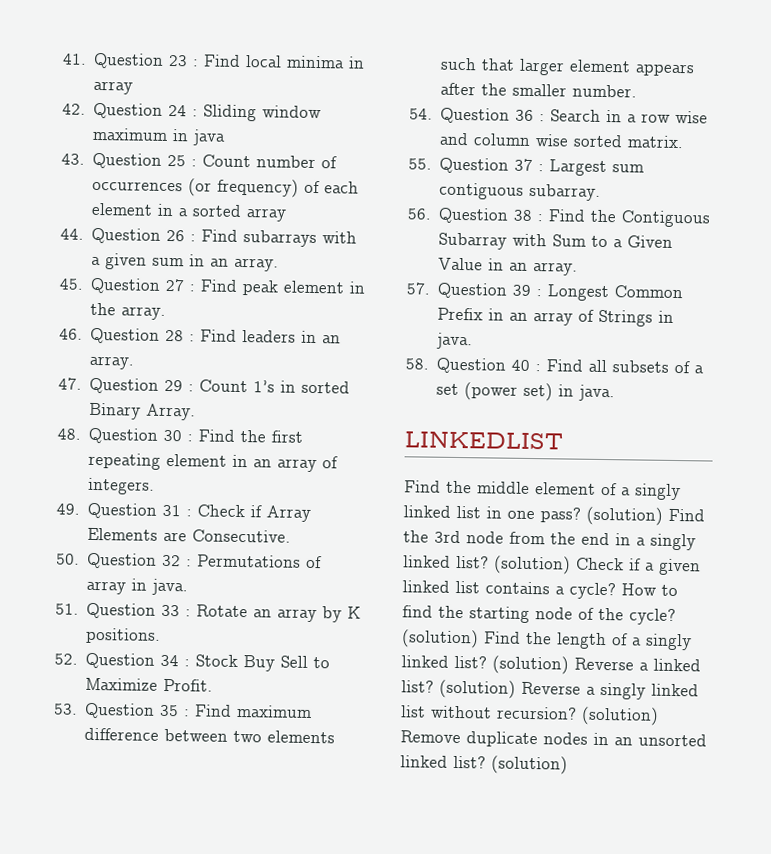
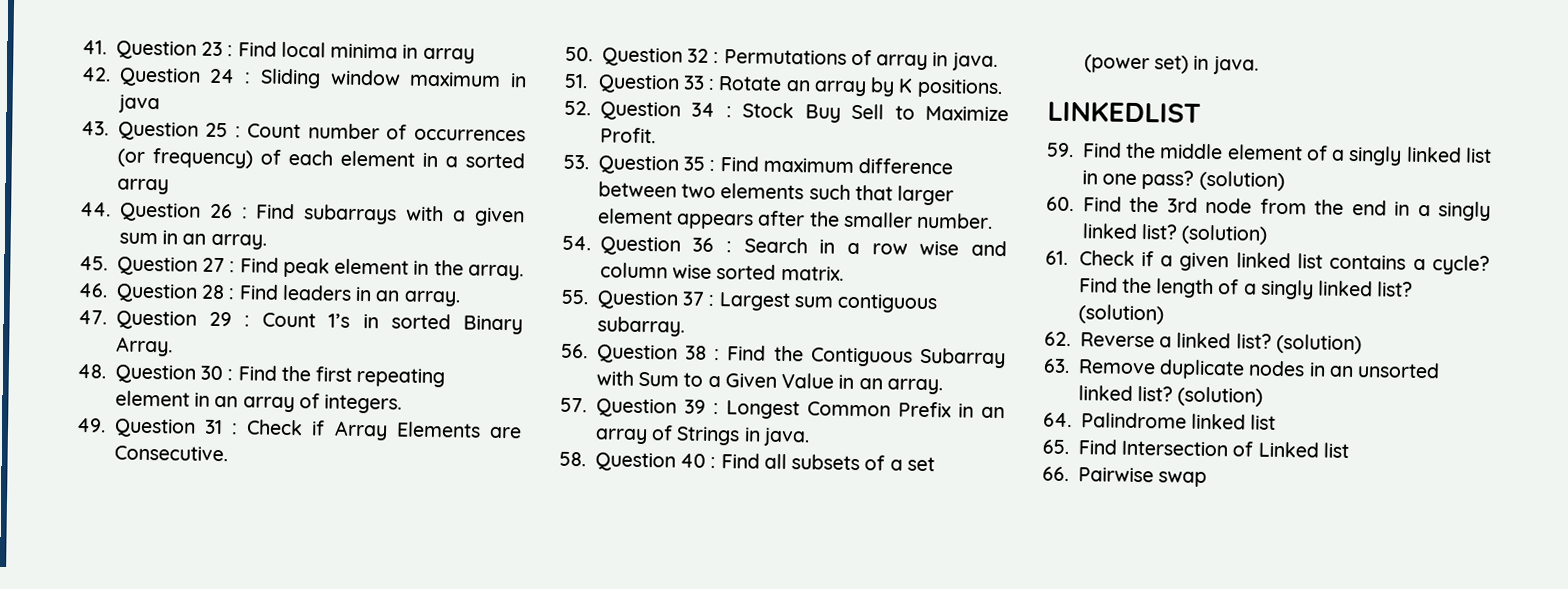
- Find the middle element of a singly linked list in one pass? (solution) Find the 3rd node from the end in a singly linked list? (solution) Check if a given linked list contains a cycle?
+ 59. Find the middle element of a singly linked list in one pass? (solution)
+ 60. Find the 3rd node from the end in a singly linked list? (solution)
+ 61. Check if a given linked list contains a cycle?
- How to find the starting node of the cycle? (solution) Find the length of a singly linked list? (solution) Reverse a linked list? (solution) Reverse a singly linked list without recursion? (solution) Remove duplicate nodes in an unsorted linked list?
+ Find the length of a singly linked list? (solution)
+ 62. Reverse a linked list? (solution)
+ 63. Remove duplicate nodes in an unsorted linked list?
+ 64. Palindrome linked list
+ 65. Find Intersection of Linked list
+ 66. Pairwise swap

